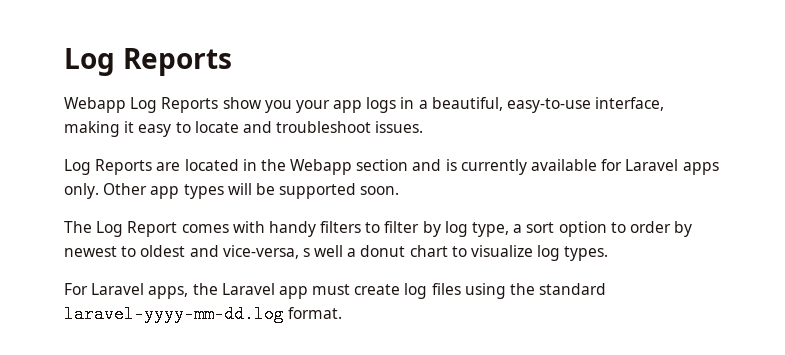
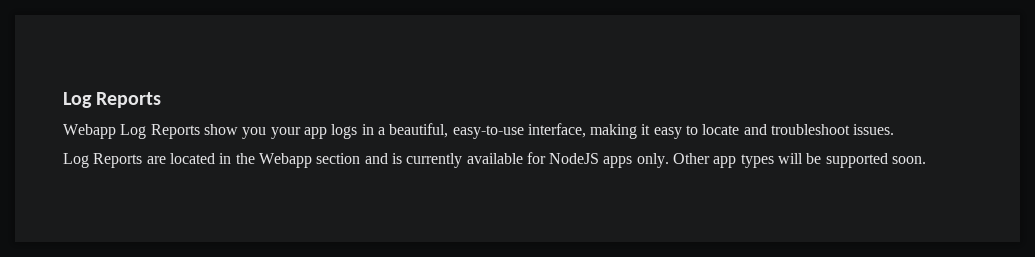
- Log Reports are located in the Webapp section and is currently available for Laravel apps only.
+ Log Reports are located in the Webapp section and is currently available for NodeJS apps only.
- The Log Report comes with handy filters to filter by log type, a sort option to order by newest to oldest and vice-versa, s well a donut chart to visualize log types.
- For Laravel apps, the Laravel app must create log files using the standard laravel-yyyy-mm-dd.log format.

